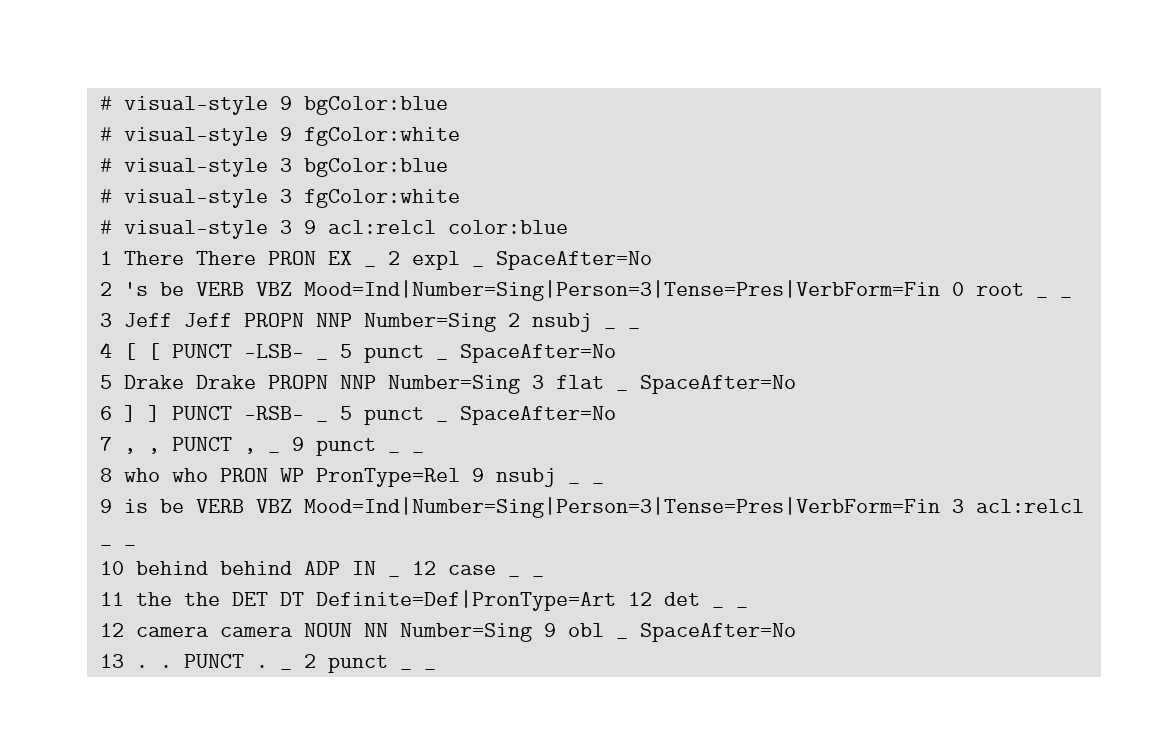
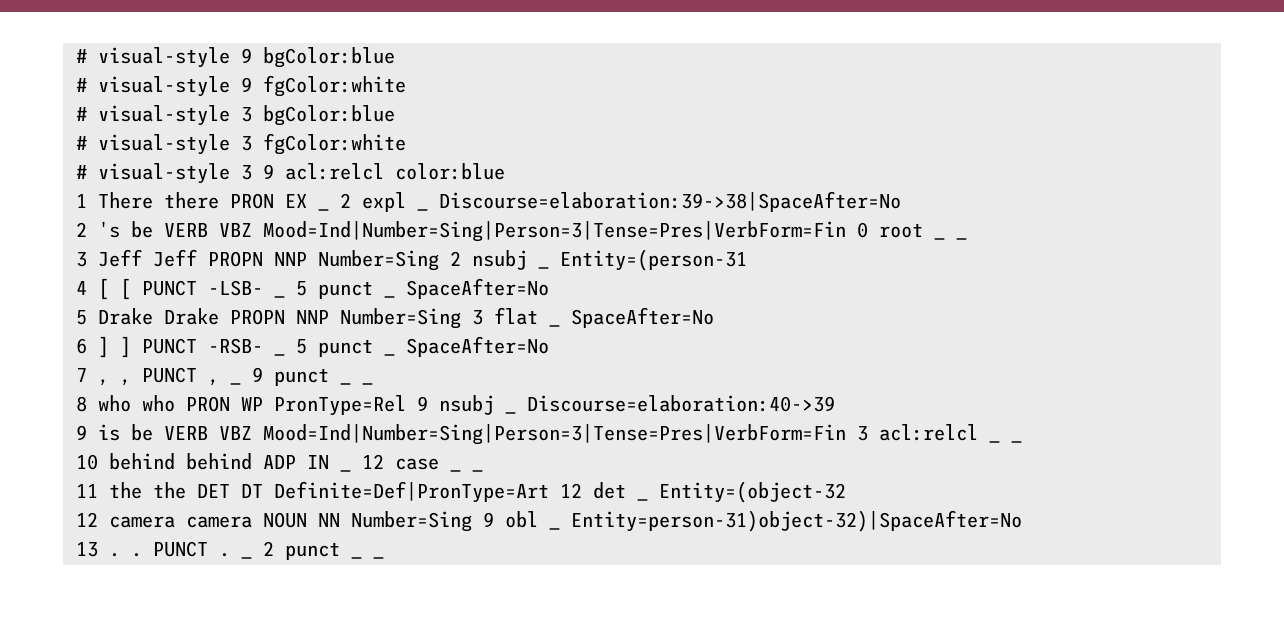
- 1 There There PRON EX _ 2 expl _ SpaceAfter=No
+ 1 There there PRON EX _ 2 expl _ Discourse=elaboration:39->38|SpaceAfter=No
- 3 Jeff Jeff PROPN NNP Number=Sing 2 nsubj _ _
+ 3 Jeff Jeff PROPN NNP Number=Sing 2 nsubj _ Entity=(person-31
- 8 who who PRON WP PronType=Rel 9 nsubj _ _
+ 8 who who PRON WP PronType=Rel 9 nsubj _ Discourse=elaboration:40->39
- 11 the the DET DT Definite=Def|PronType=Art 12 det _ _
+ 11 the the DET DT Definite=Def|PronType=Art 12 det _ Entity=(object-32
- 12 camera camera NOUN NN Number=Sing 9 obl _ SpaceAfter=No
+ 12 camera camera NOUN NN Number=Sing 9 obl _ Entity=person-31)object-32)|SpaceAfter=No

